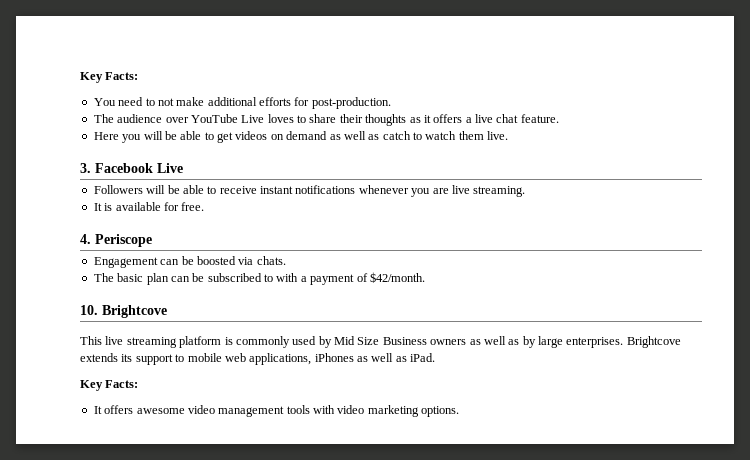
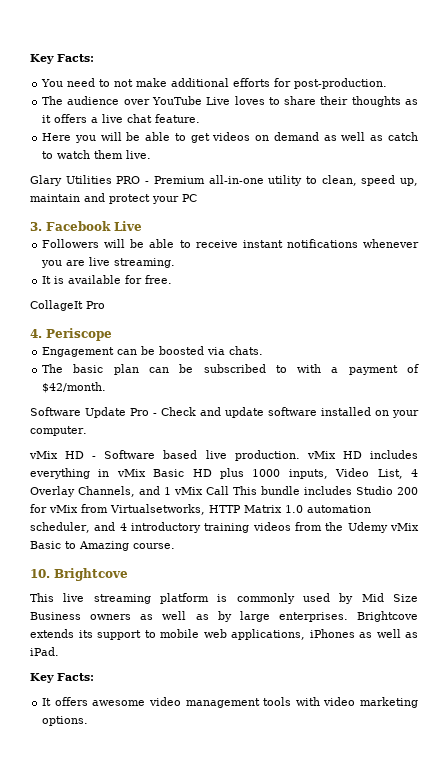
+ Glary Utilities PRO - Premium all-in-one utility to clean, speed up, maintain and protect your PC
+ CollageIt Pro
+ Software Update Pro - Check and update software installed on your computer.
+ vMix HD - Software based live production. vMix HD includes everything in vMix Basic HD plus 1000 inputs, Video List, 4 Overlay Channels, and 1 vMix Call This bundle includes Studio 200 for vMix from Virtualsetworks, HTTP Matrix 1.0 automation scheduler, and 4 introductory training videos from the Udemy vMix Basic to Amazing course.

